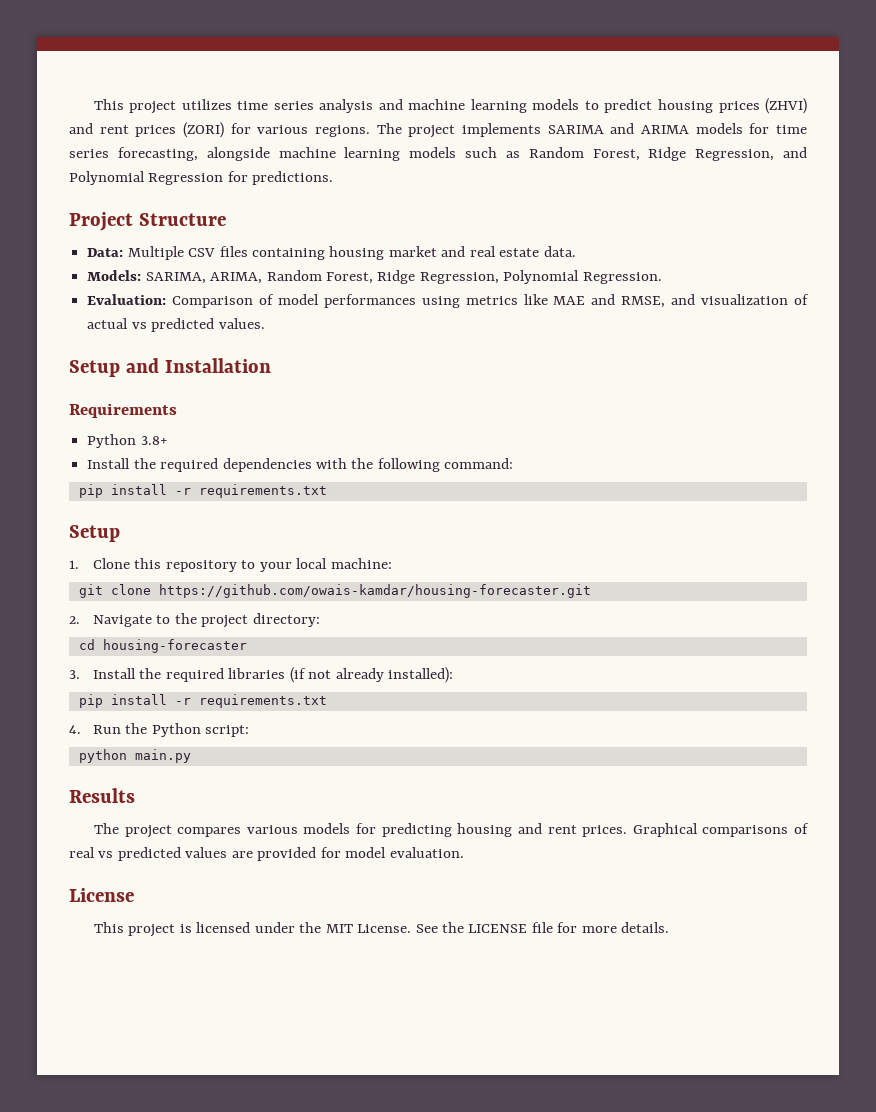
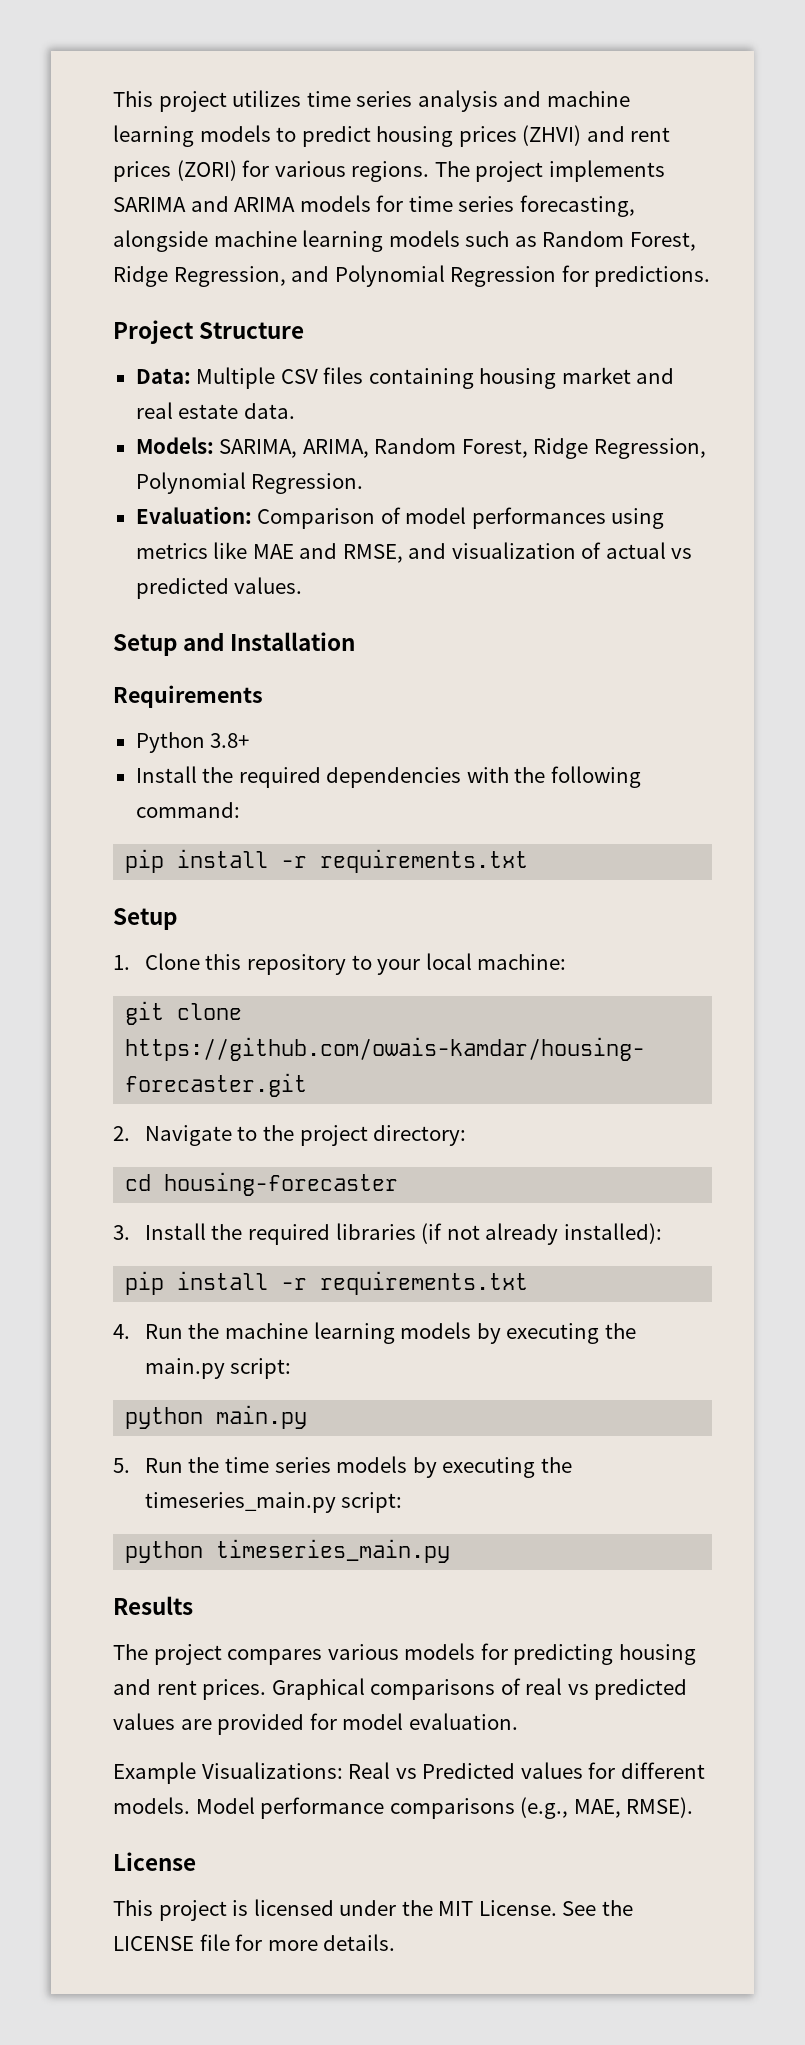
- 4. Run the Python script:
+ 4. Run the machine learning models by executing the main.py script:
  python main.py
+ 5. Run the time series models by executing the timeseries_main.py script:
+ python timeseries_main.py
+ Example Visualizations: Real vs Predicted values for different models. Model performance comparisons (e.g., MAE, RMSE).

